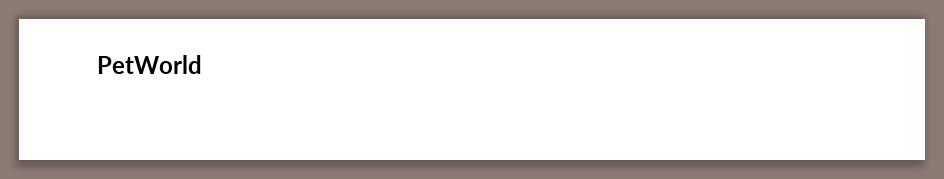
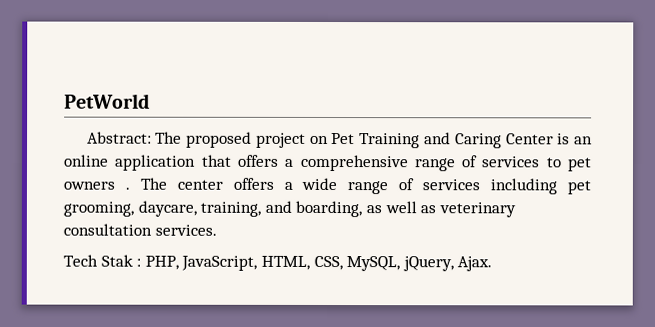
+ Abstract: The proposed project on Pet Training and Caring Center is an online application that offers a comprehensive range of services to pet owners . The center offers a wide range of services including pet grooming, daycare, training, and boarding, as well as veterinary consultation services.
+ Tech Stak : PHP, JavaScript, HTML, CSS, MySQL, jQuery, Ajax.

